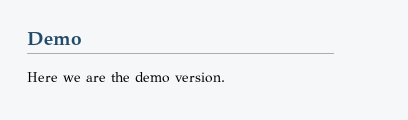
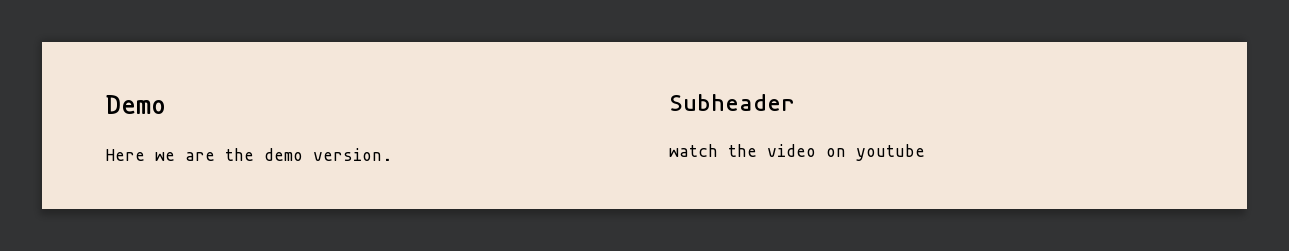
+ Subheader
+ watch the video on youtube

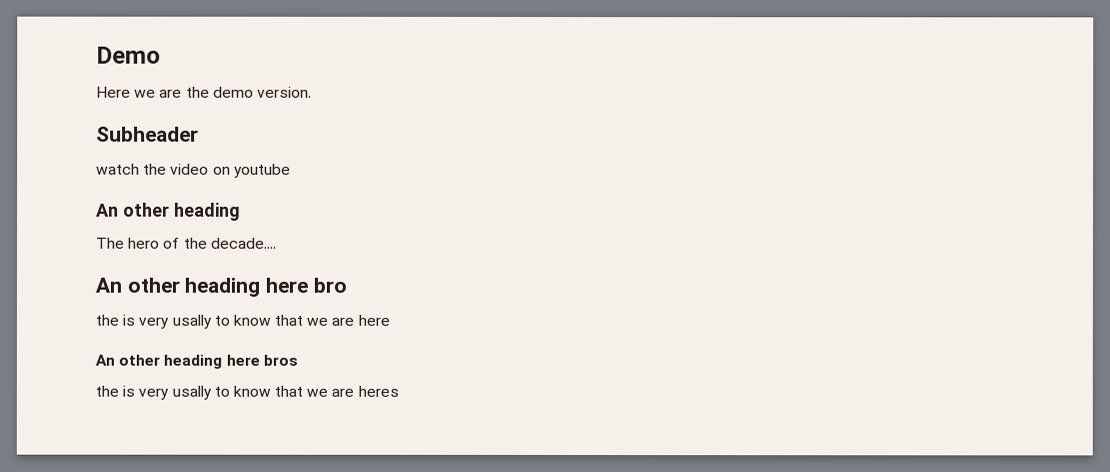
  watch the video on youtube
+ An other heading
+ The hero of the decade....
+ An other heading here bro
+ the is very usally to know that we are here
+ An other heading here bros
+ the is very usally to know that we are heres

